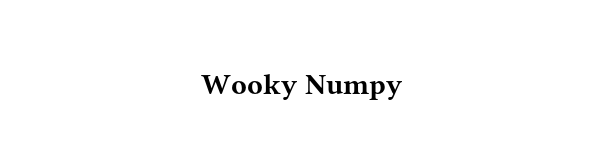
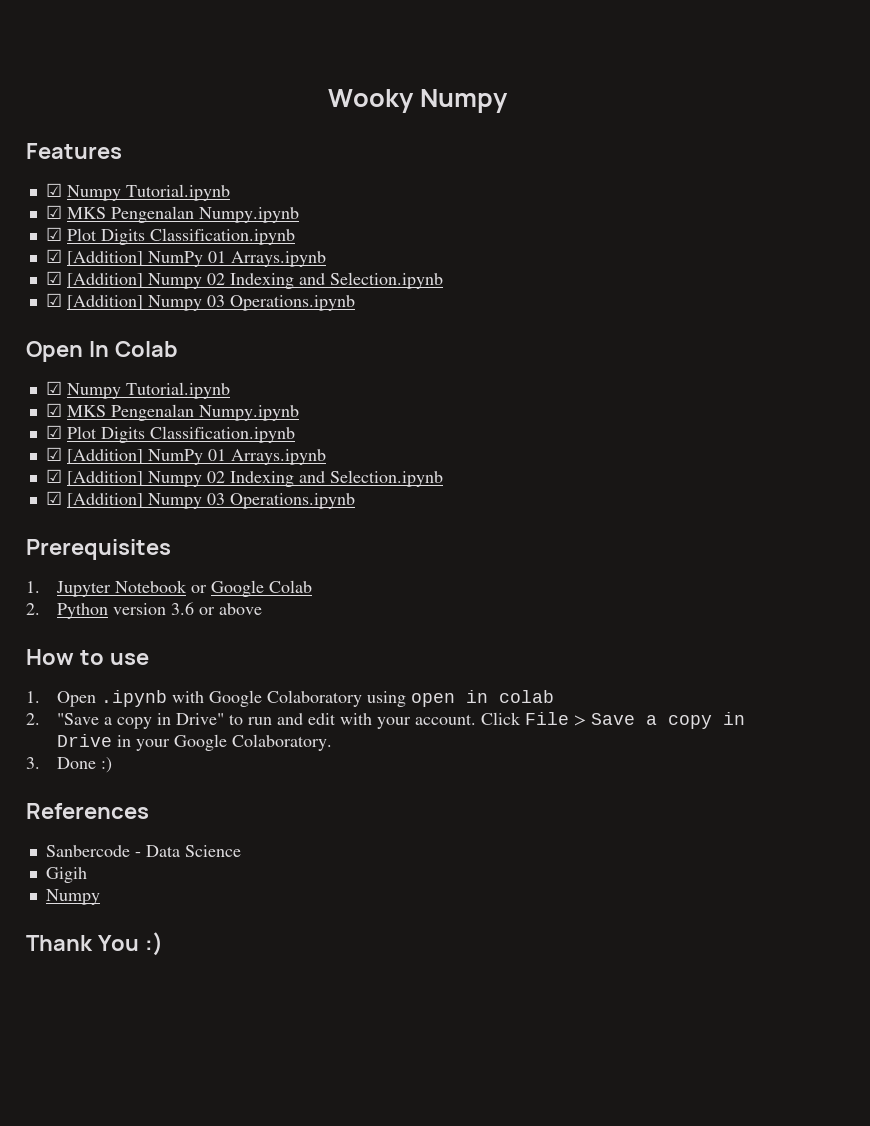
+ Features
+ ☑ Numpy Tutorial.ipynb
+ ☑ MKS Pengenalan Numpy.ipynb
+ ☑ Plot Digits Classification.ipynb
+ ☑ [Addition] NumPy 01 Arrays.ipynb
+ ☑ [Addition] Numpy 02 Indexing and Selection.ipynb
+ ☑ [Addition] Numpy 03 Operations.ipynb
+ Open In Colab
+ ☑ Numpy Tutorial.ipynb
+ ☑ MKS Pengenalan Numpy.ipynb
+ ☑ Plot Digits Classification.ipynb
+ ☑ [Addition] NumPy 01 Arrays.ipynb
+ ☑ [Addition] Numpy 02 Indexing and Selection.ipynb
+ ☑ [Addition] Numpy 03 Operations.ipynb
+ Prerequisites
+ 1. Jupyter Notebook or Google Colab
+ 2. Python version 3.6 or above
+ How to use
+ 1. Open .ipynb with Google Colaboratory using open in colab
+ 2. "Save a copy in Drive" to run and edit with your account. Click File > Save a copy in Drive in your Google Colaboratory.
+ 3. Done :)
+ References
+ Sanbercode - Data Science
+ Gigih
+ Numpy
+ Thank You :)

